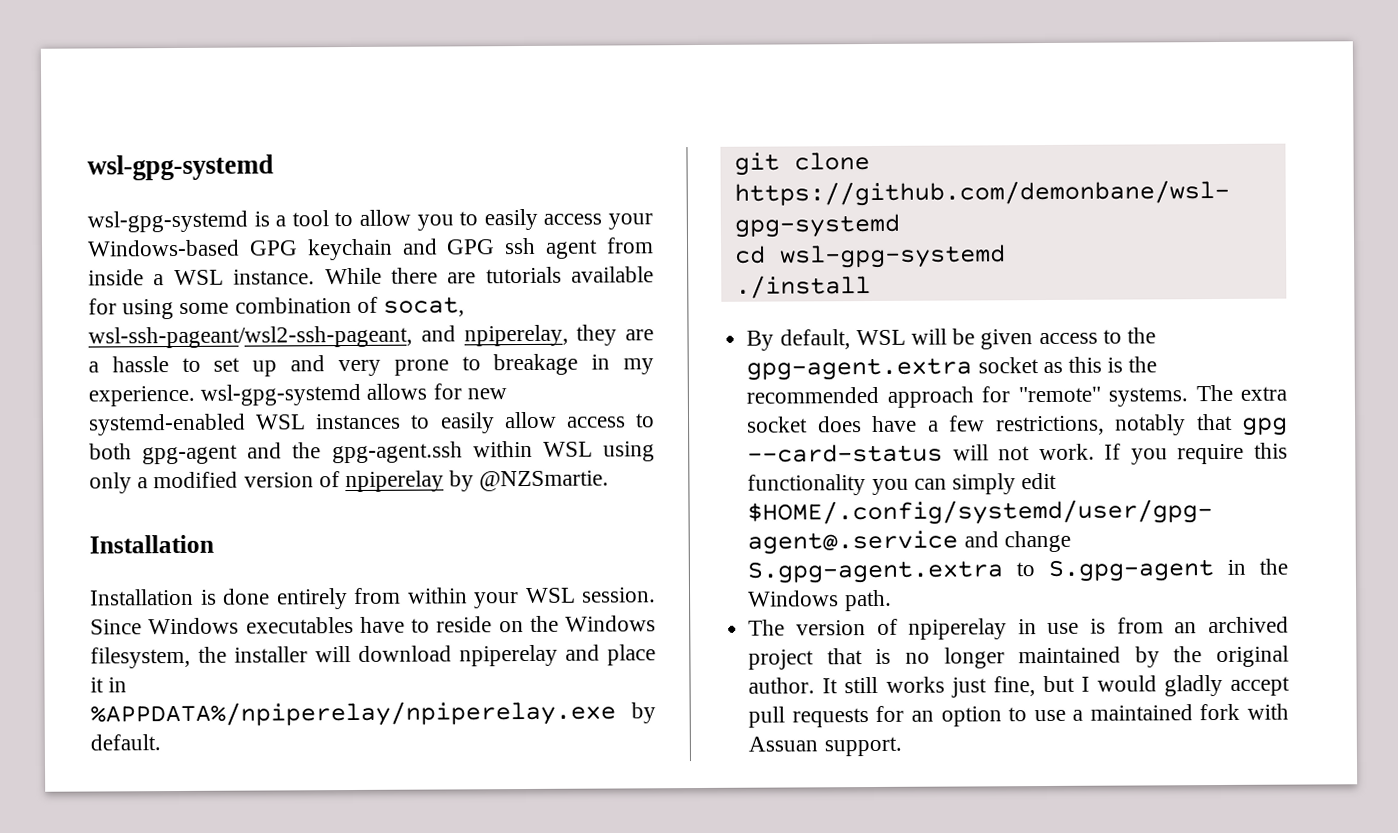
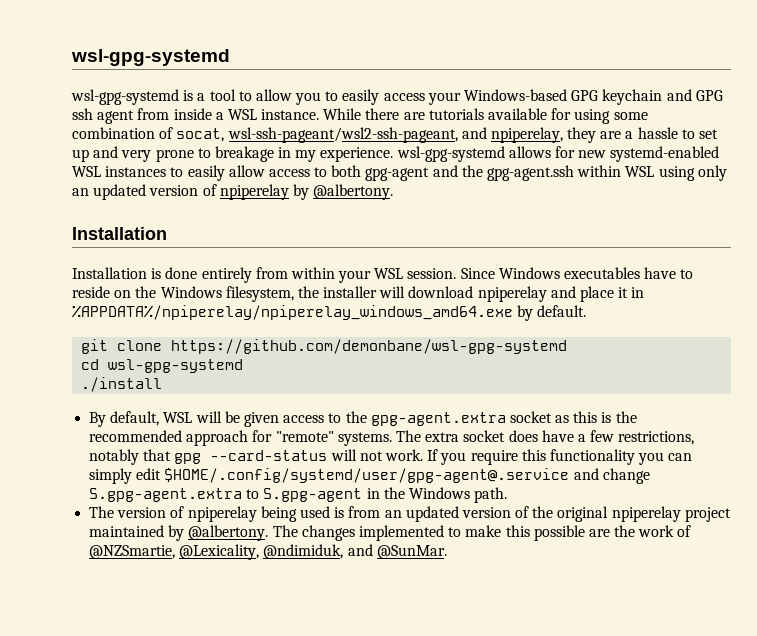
- While there are tutorials available for using some combination of socat, wsl-ssh-pageant/wsl2-ssh-pageant, and npiperelay, they are a hassle to set up and very prone to breakage in my experience. wsl-gpg-systemd allows for new systemd-enabled WSL instances to easily allow access to both gpg-agent and the gpg-agent.ssh within WSL using only a modified version of npiperelay by @NZSmartie.
+ While there are tutorials available for using some combination of socat, wsl-ssh-pageant/wsl2-ssh-pageant, and npiperelay, they are a hassle to set up and very prone to breakage in my experience. wsl-gpg-systemd allows for new systemd-enabled WSL instances to easily allow access to both gpg-agent and the gpg-agent.ssh within WSL using only an updated version of npiperelay by @albertony.
- Since Windows executables have to reside on the Windows filesystem, the installer will download npiperelay and place it in %APPDATA%/npiperelay/npiperelay.exe by default.
+ Since Windows executables have to reside on the Windows filesystem, the installer will download npiperelay and place it in %APPDATA%/npiperelay/npiperelay_windows_amd64.exe by default.
- The version of npiperelay in use is from an archived project that is no longer maintained by the original author. It still works just fine, but I would gladly accept pull requests for an option to use a maintained fork with Assuan support.
+ The version of npiperelay being used is from an updated version of the original npiperelay project maintained by @albertony. The changes implemented to make this possible are the work of @NZSmartie, @Lexicality, @ndimiduk, and @SunMar.

